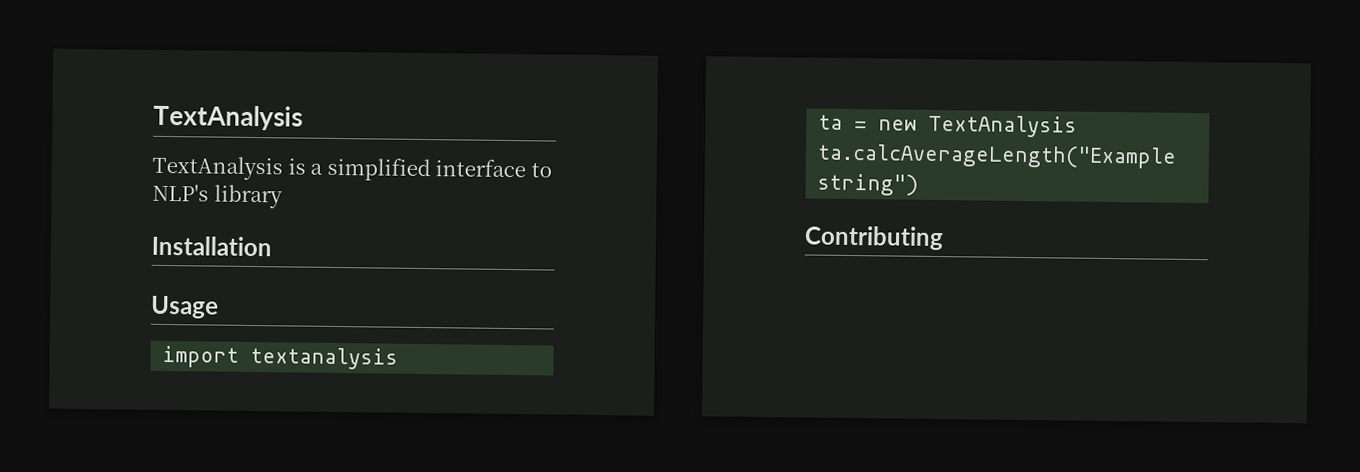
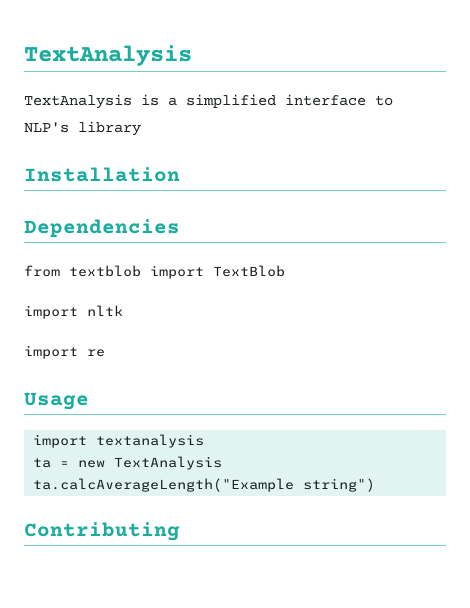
+ Dependencies
+ from textblob import TextBlob
+ import nltk
+ import re

